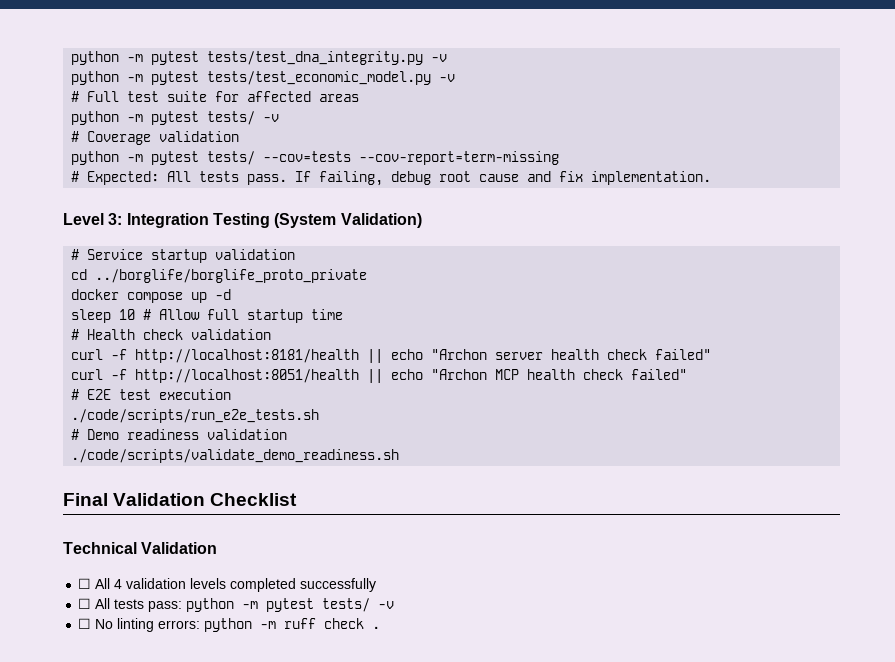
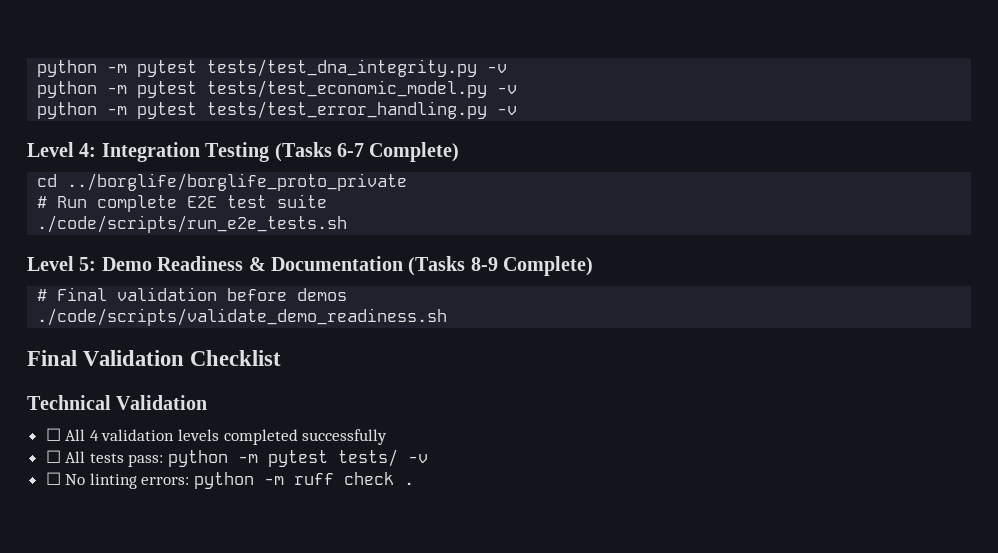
- # Full test suite for affected areas
- python -m pytest tests/ -v
- # Coverage validation
- python -m pytest tests/ --cov=tests --cov-report=term-missing
- # Expected: All tests pass. If failing, debug root cause and fix implementation.
- Level 3: Integration Testing (System Validation)
- # Service startup validation
+ python -m pytest tests/test_error_handling.py -v
+ Level 4: Integration Testing (Tasks 6-7 Complete)
  cd ../borglife/borglife_proto_private
- docker compose up -d
- sleep 10 # Allow full startup time
- # Health check validation
- curl -f http://localhost:8181/health || echo "Archon server health check failed"
- curl -f http://localhost:8051/health || echo "Archon MCP health check failed"
- # E2E test execution
+ # Run complete E2E test suite
- # Demo readiness validation
+ Level 5: Demo Readiness & Documentation (Tasks 8-9 Complete)
+ # Final validation before demos

